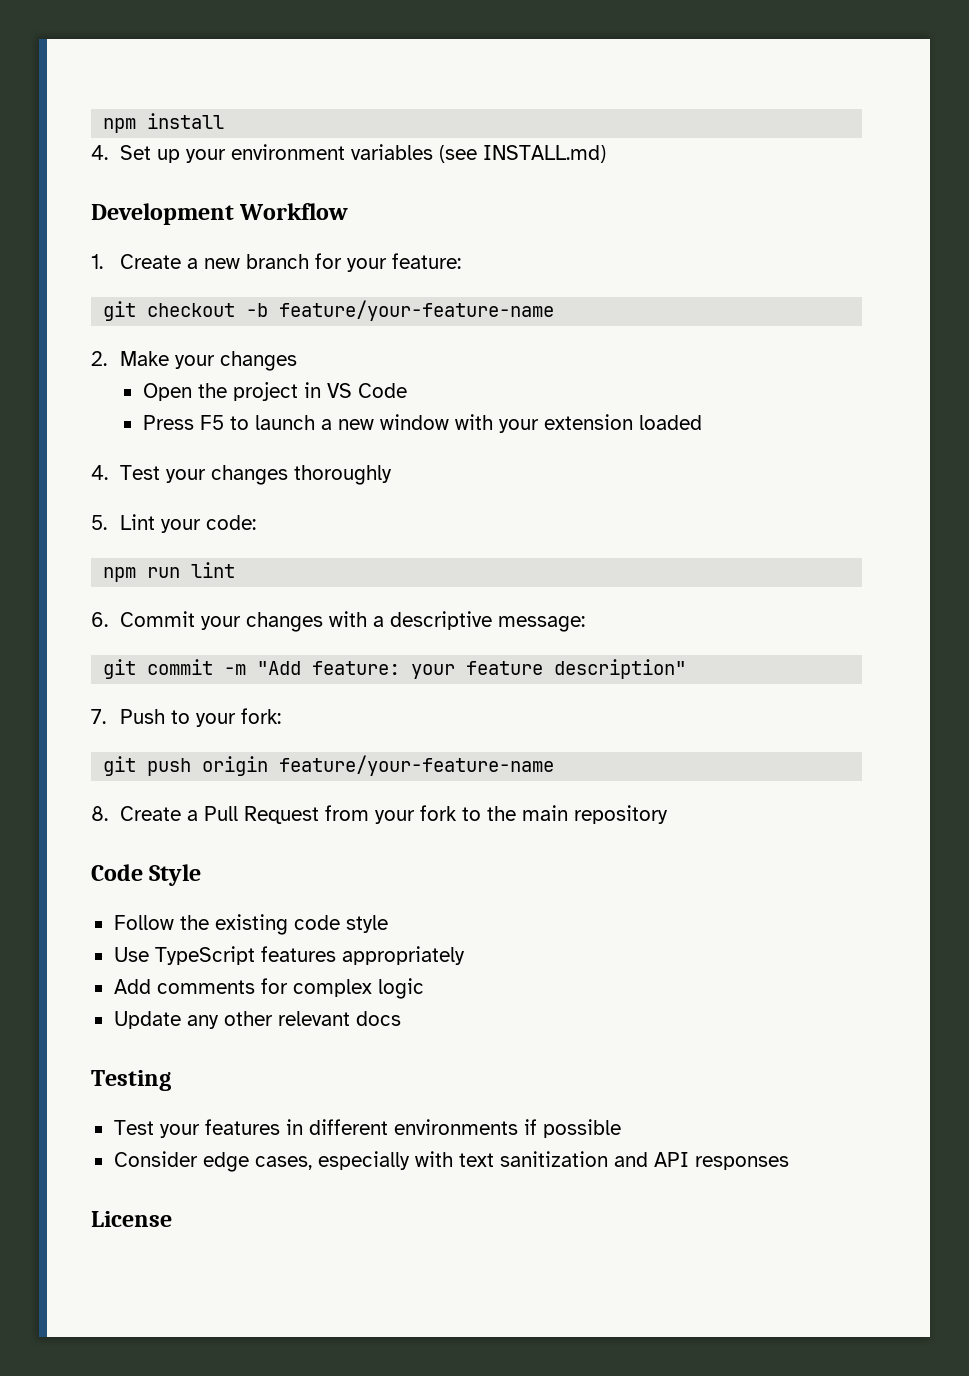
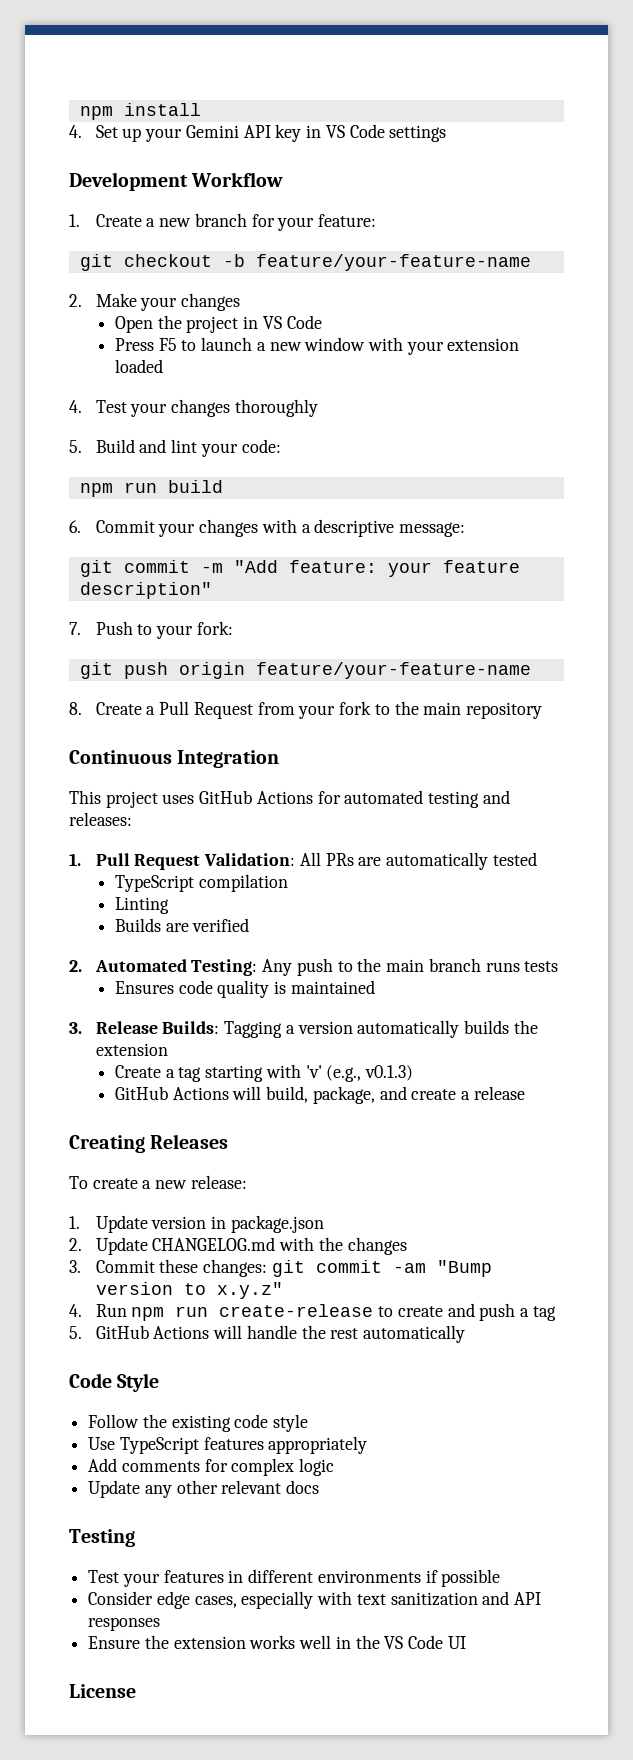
- 4. Set up your environment variables (see INSTALL.md)
+ 4. Set up your Gemini API key in VS Code settings
- 5. Lint your code:
+ 5. Build and lint your code:
- npm run lint
+ npm run build
+ Continuous Integration
+ This project uses GitHub Actions for automated testing and releases:
+ 1. Pull Request Validation: All PRs are automatically tested
+ TypeScript compilation
+ Linting
+ Builds are verified
+ 2. Automated Testing: Any push to the main branch runs tests
+ Ensures code quality is maintained
+ 3. Release Builds: Tagging a version automatically builds the extension
+ Create a tag starting with 'v' (e.g., v0.1.3)
+ GitHub Actions will build, package, and create a release
+ Creating Releases
+ To create a new release:
+ 1. Update version in package.json
+ 2. Update CHANGELOG.md with the changes
+ 3. Commit these changes: git commit -am "Bump version to x.y.z"
+ 4. Run npm run create-release to create and push a tag
+ 5. GitHub Actions will handle the rest automatically
+ Ensure the extension works well in the VS Code UI

